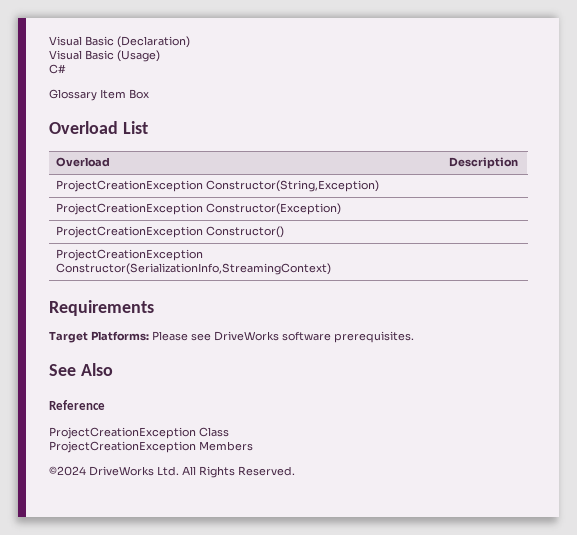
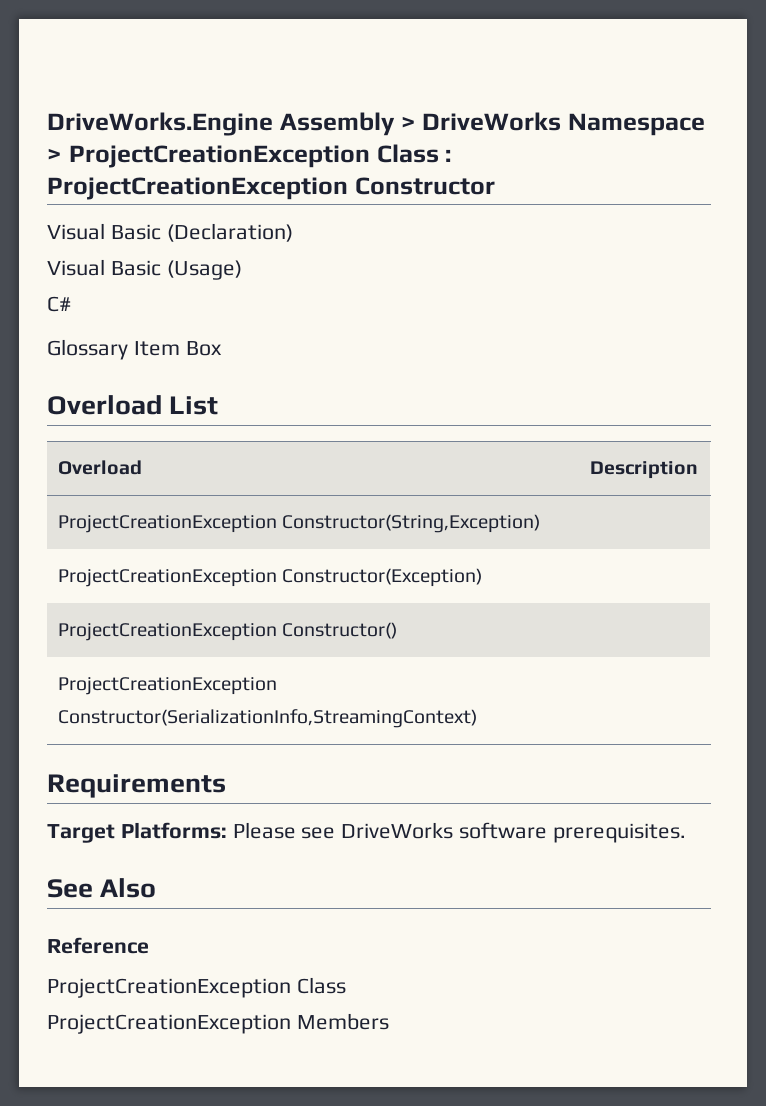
+ DriveWorks.Engine Assembly > DriveWorks Namespace > ProjectCreationException Class : ProjectCreationException Constructor
- ©2024 DriveWorks Ltd. All Rights Reserved.

